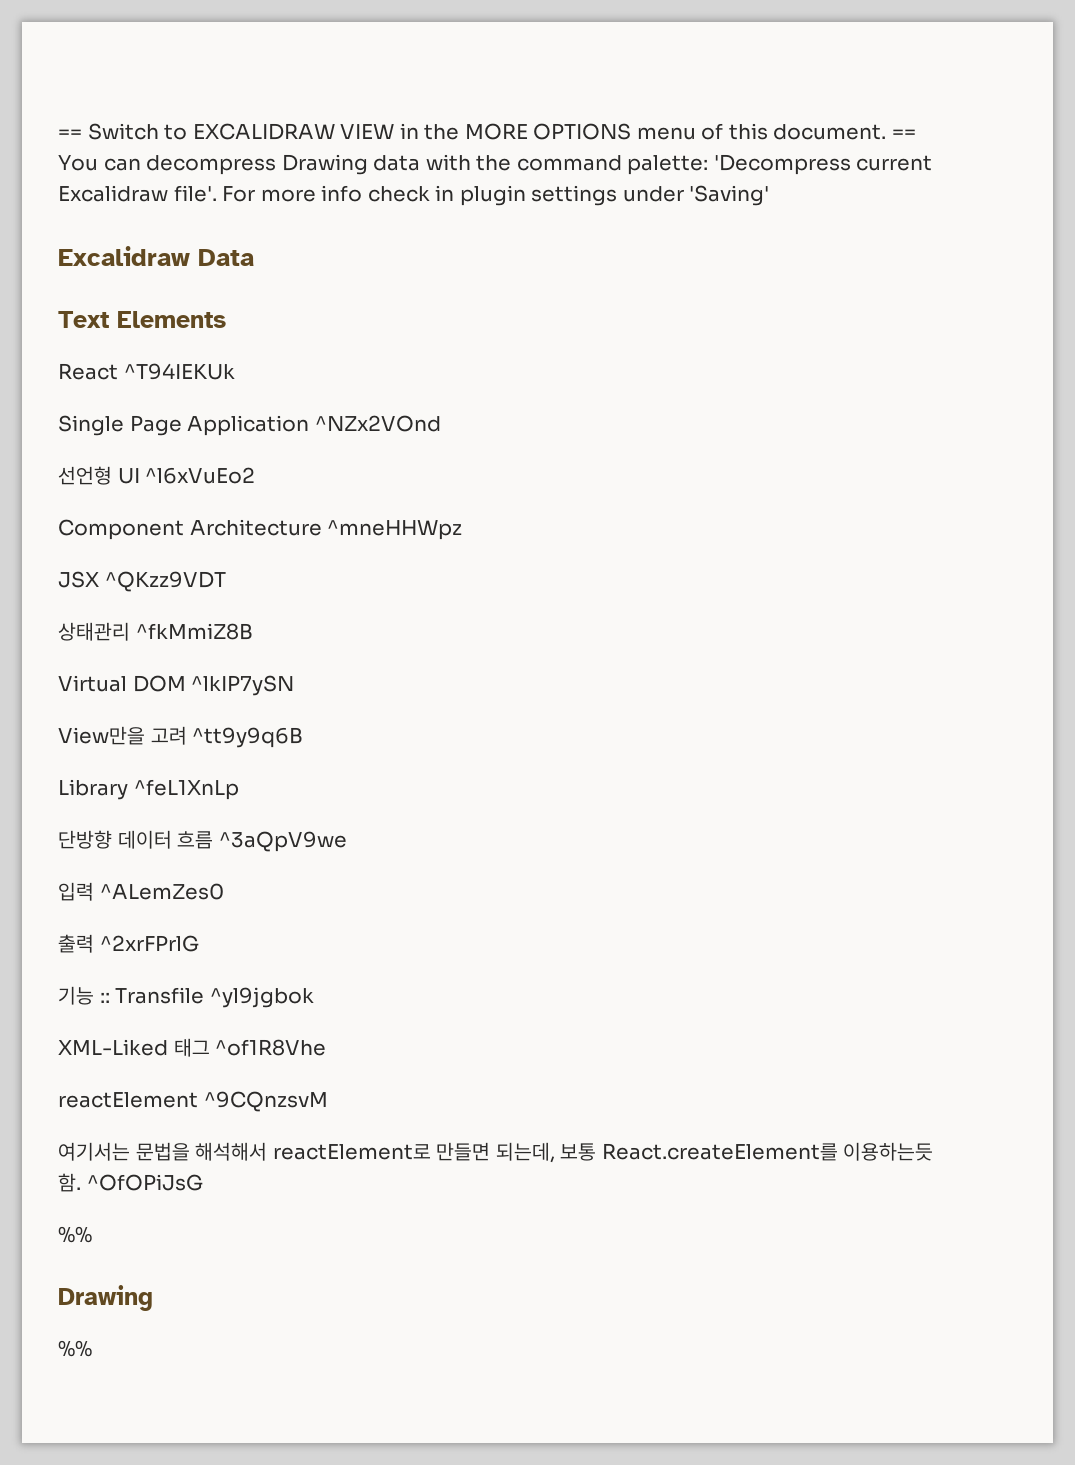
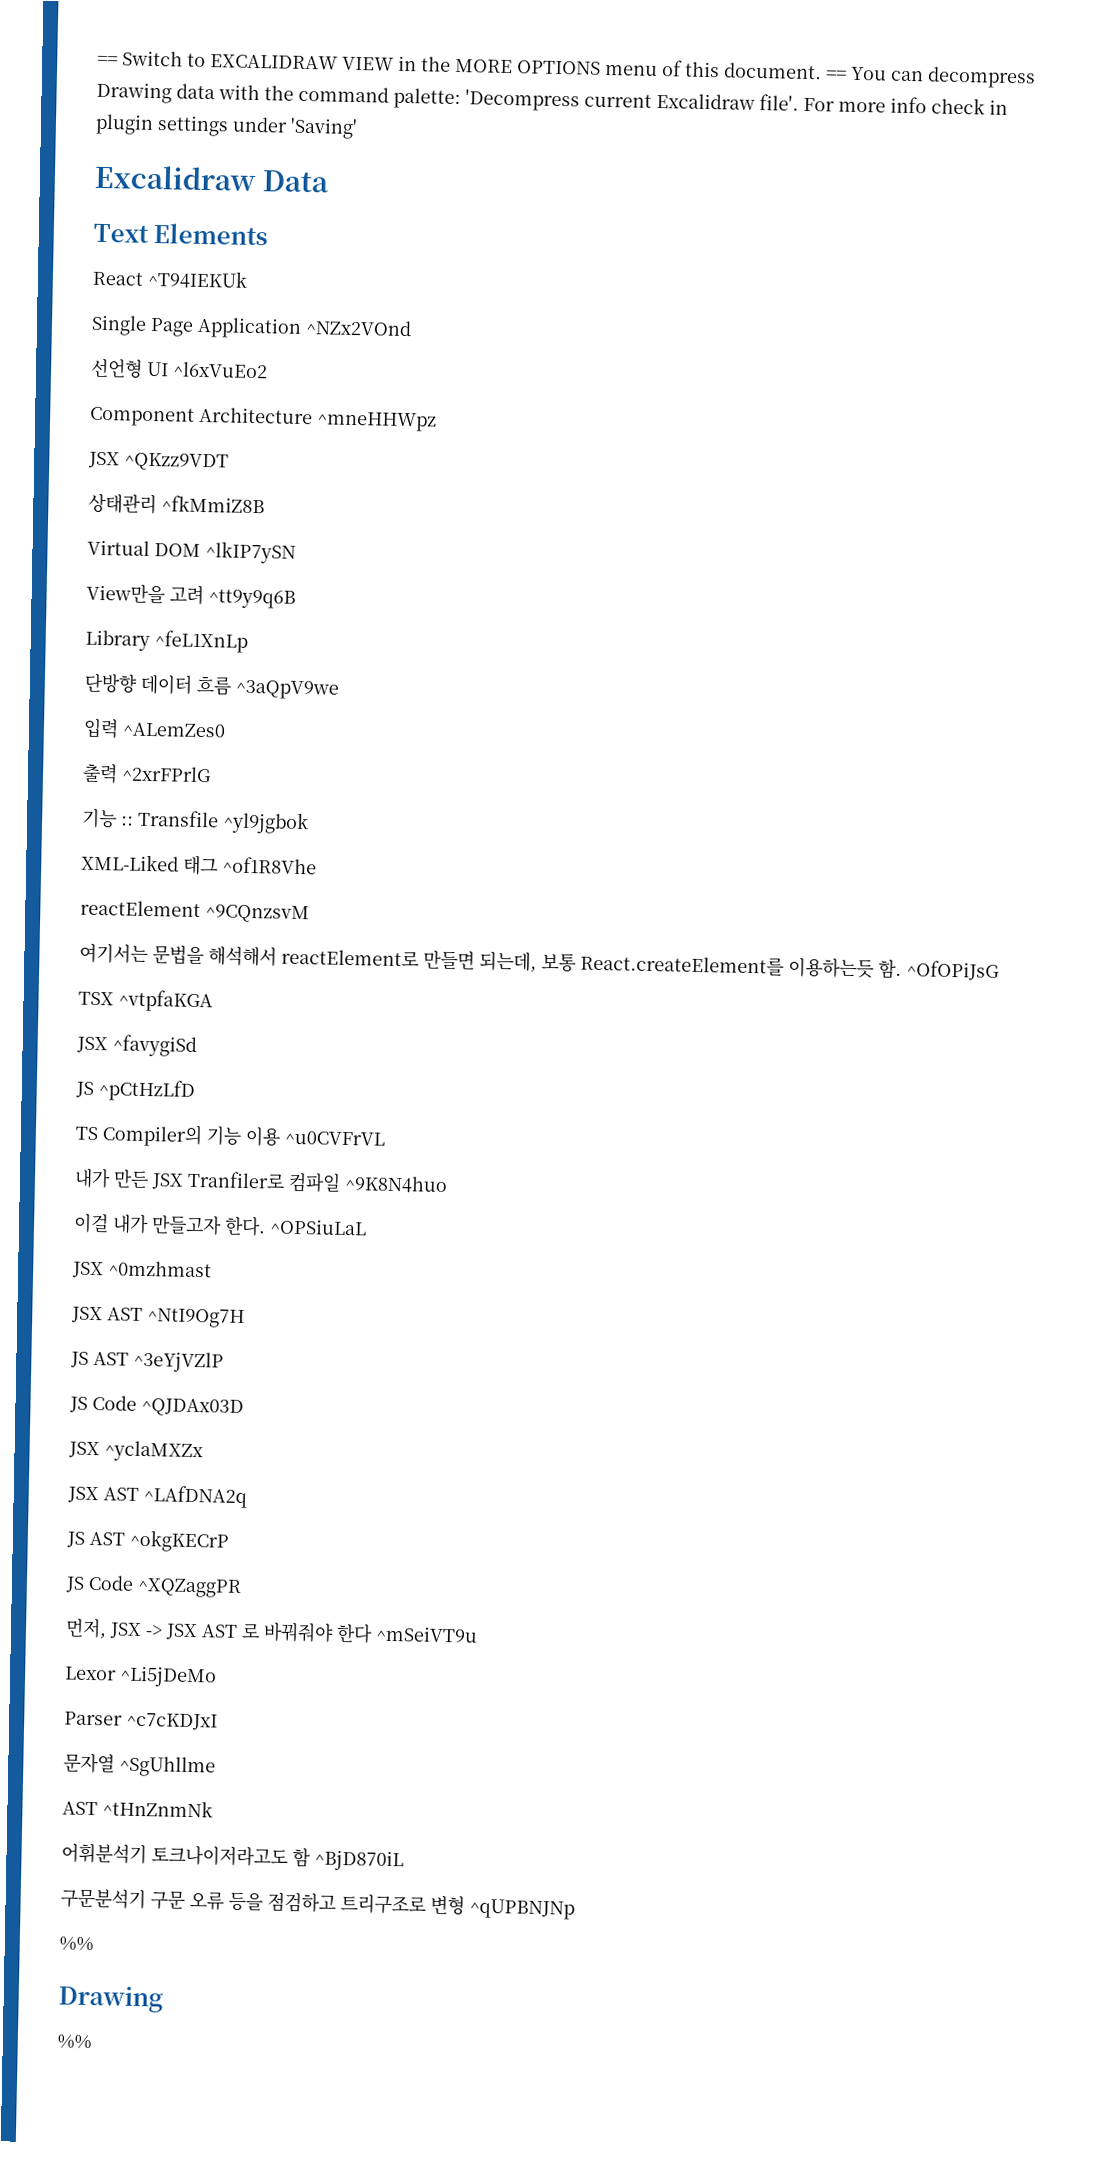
+ TSX ^vtpfaKGA
+ JSX ^favygiSd
+ JS ^pCtHzLfD
+ TS Compiler의 기능 이용 ^u0CVFrVL
+ 내가 만든 JSX Tranfiler로 컴파일 ^9K8N4huo
+ 이걸 내가 만들고자 한다. ^OPSiuLaL
+ JSX ^0mzhmast
+ JSX AST ^NtI9Og7H
+ JS AST ^3eYjVZlP
+ JS Code ^QJDAx03D
+ JSX ^yclaMXZx
+ JSX AST ^LAfDNA2q
+ JS AST ^okgKECrP
+ JS Code ^XQZaggPR
+ 먼저, JSX -> JSX AST 로 바꿔줘야 한다 ^mSeiVT9u
+ Lexor ^Li5jDeMo
+ Parser ^c7cKDJxI
+ 문자열 ^SgUhllme
+ AST ^tHnZnmNk
+ 어휘분석기 토크나이저라고도 함 ^BjD870iL
+ 구문분석기 구문 오류 등을 점검하고 트리구조로 변형 ^qUPBNJNp

